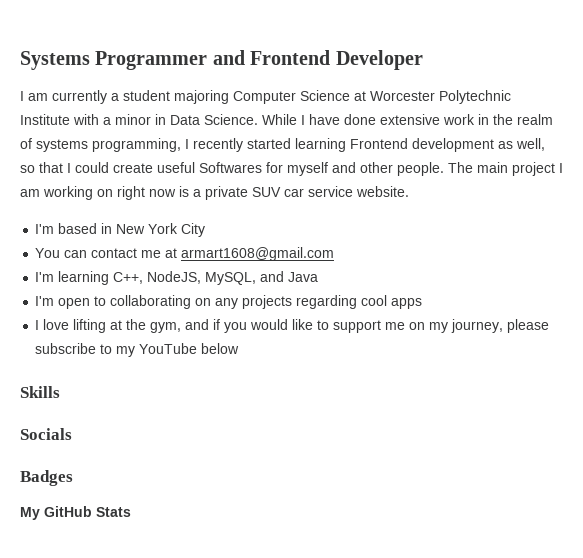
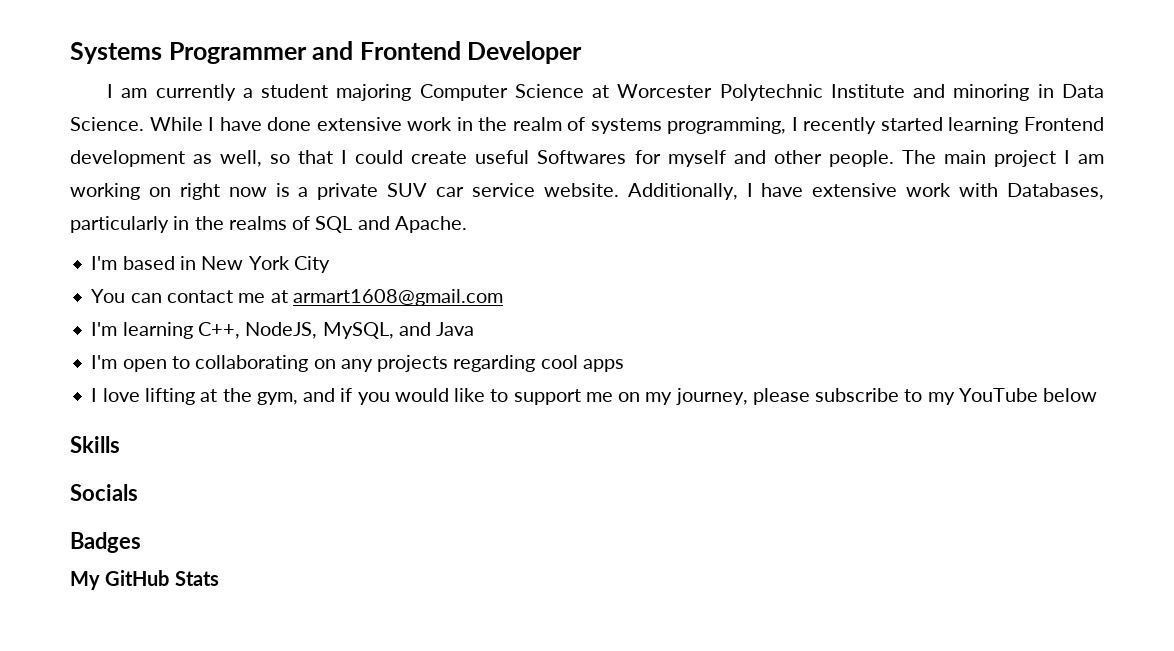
- I am currently a student majoring Computer Science at Worcester Polytechnic Institute with a minor in Data Science.
+ I am currently a student majoring Computer Science at Worcester Polytechnic Institute and minoring in Data Science.
+ Additionally, I have extensive work with Databases, particularly in the realms of SQL and Apache.

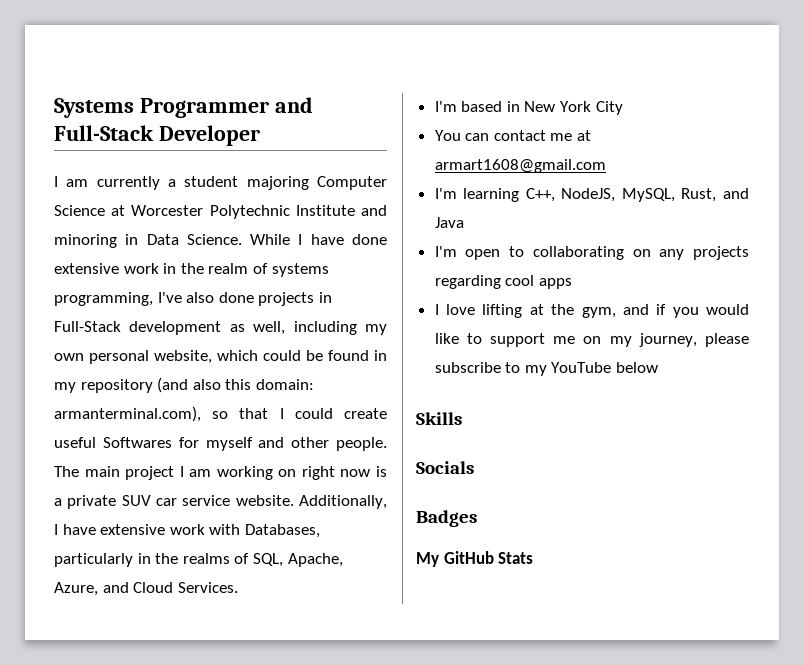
- Systems Programmer and Frontend Developer
+ Systems Programmer and Full-Stack Developer
- While I have done extensive work in the realm of systems programming, I recently started learning Frontend development as well, so that I could create useful Softwares for myself and other people.
+ While I have done extensive work in the realm of systems programming, I've also done projects in Full-Stack development as well, including my own personal website, which could be found in my repository (and also this domain: armanterminal.com), so that I could create useful Softwares for myself and other people.
- Additionally, I have extensive work with Databases, particularly in the realms of SQL and Apache.
+ Additionally, I have extensive work with Databases, particularly in the realms of SQL, Apache, Azure, and Cloud Services.
- I'm learning C++, NodeJS, MySQL, and Java
+ I'm learning C++, NodeJS, MySQL, Rust, and Java

